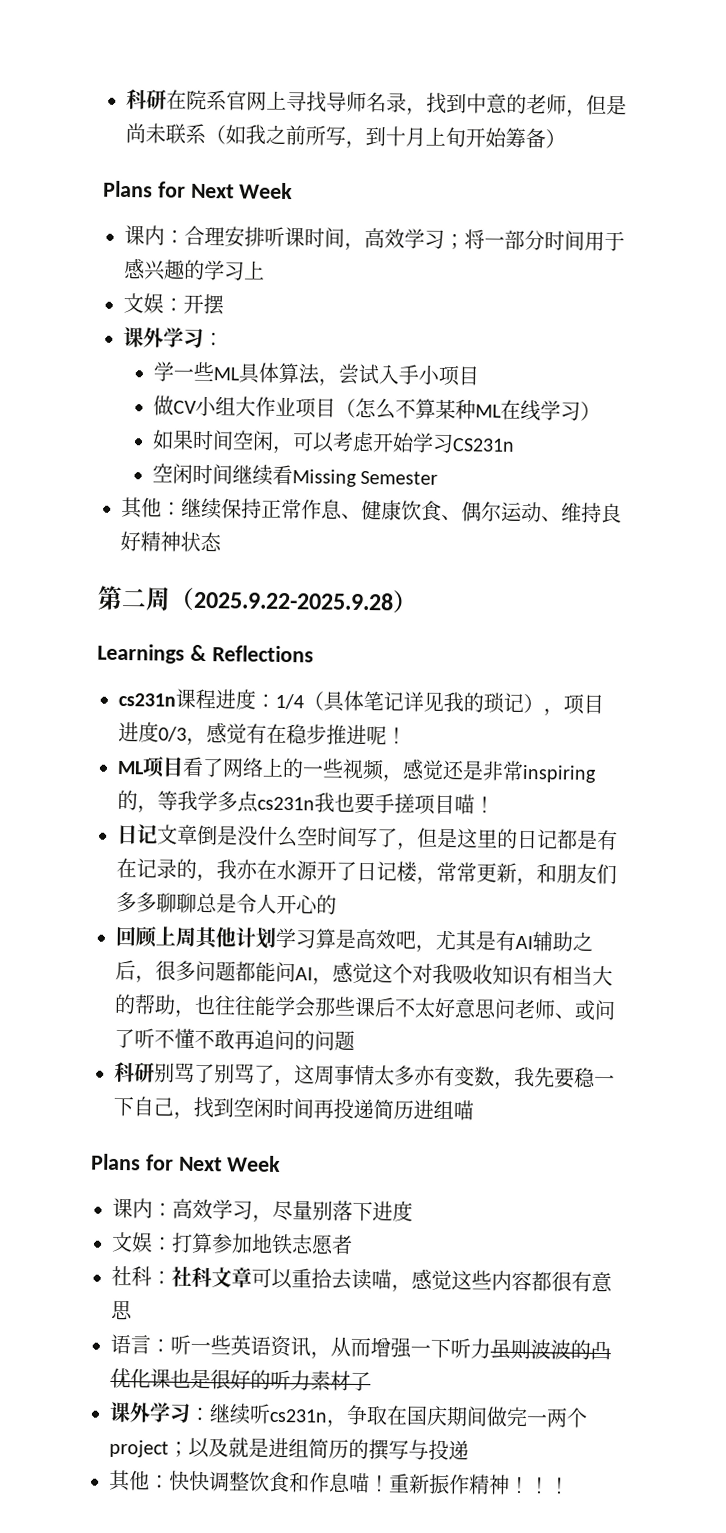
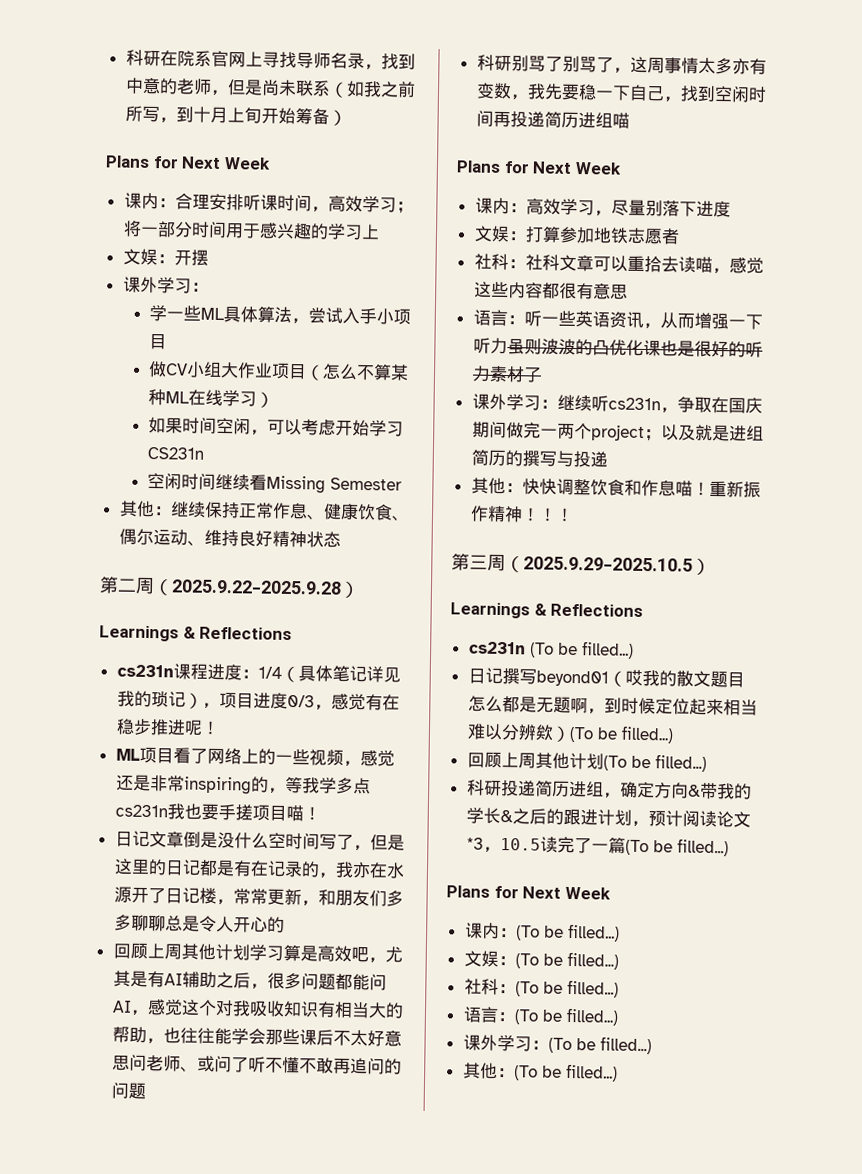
+ 第三周（2025.9.29-2025.10.5）
+ Learnings & Reflections
+ cs231n (To be filled...)
+ 日记撰写beyond01（哎我的散文题目怎么都是无题啊，到时候定位起来相当难以分辨欸）(To be filled...)
+ 回顾上周其他计划(To be filled...)
+ 科研投递简历进组，确定方向&带我的学长&之后的跟进计划，预计阅读论文*3，10.5读完了一篇(To be filled...)
+ Plans for Next Week
+ 课内：(To be filled...)
+ 文娱：(To be filled...)
+ 社科：(To be filled...)
+ 语言：(To be filled...)
+ 课外学习：(To be filled...)
+ 其他：(To be filled...)

